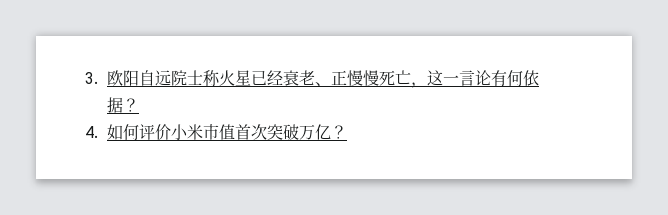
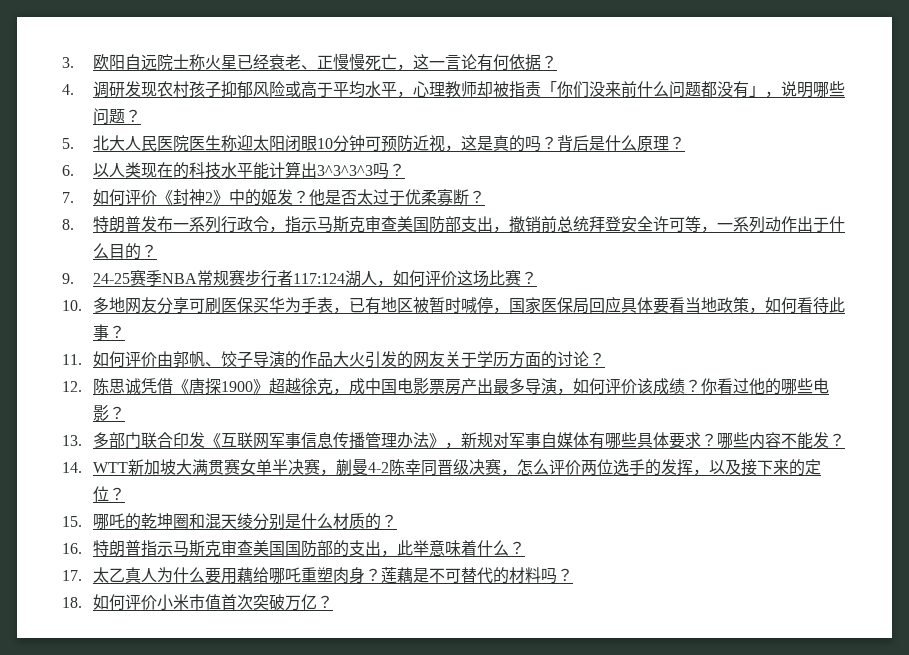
- 4.如何评价小米市值首次突破万亿？
+ 4.调研发现农村孩子抑郁风险或高于平均水平，心理教师却被指责「你们没来前什么问题都没有」，说明哪些问题？
+ 5.北大人民医院医生称迎太阳闭眼10分钟可预防近视，这是真的吗？背后是什么原理？
+ 6.以人类现在的科技水平能计算出3^3^3^3吗？
+ 7.如何评价《封神2》中的姬发？他是否太过于优柔寡断？
+ 8.特朗普发布一系列行政令，指示马斯克审查美国防部支出，撤销前总统拜登安全许可等，一系列动作出于什么目的？
+ 9. 24-25赛季NBA常规赛步行者117:124湖人，如何评价这场比赛？
+ 10.多地网友分享可刷医保买华为手表，已有地区被暂时喊停，国家医保局回应具体要看当地政策，如何看待此事？
+ 11.如何评价由郭帆、饺子导演的作品大火引发的网友关于学历方面的讨论？
+ 12.陈思诚凭借《唐探1900》超越徐克，成中国电影票房产出最多导演，如何评价该成绩？你看过他的哪些电影？
+ 13.多部门联合印发《互联网军事信息传播管理办法》，新规对军事自媒体有哪些具体要求？哪些内容不能发？
+ 14. WTT新加坡大满贯赛女单半决赛，蒯曼4-2陈幸同晋级决赛，怎么评价两位选手的发挥，以及接下来的定位？
+ 15.哪吒的乾坤圈和混天绫分别是什么材质的？
+ 16.特朗普指示马斯克审查美国国防部的支出，此举意味着什么？
+ 17.太乙真人为什么要用藕给哪吒重塑肉身？莲藕是不可替代的材料吗？
+ 18.如何评价小米市值首次突破万亿？

